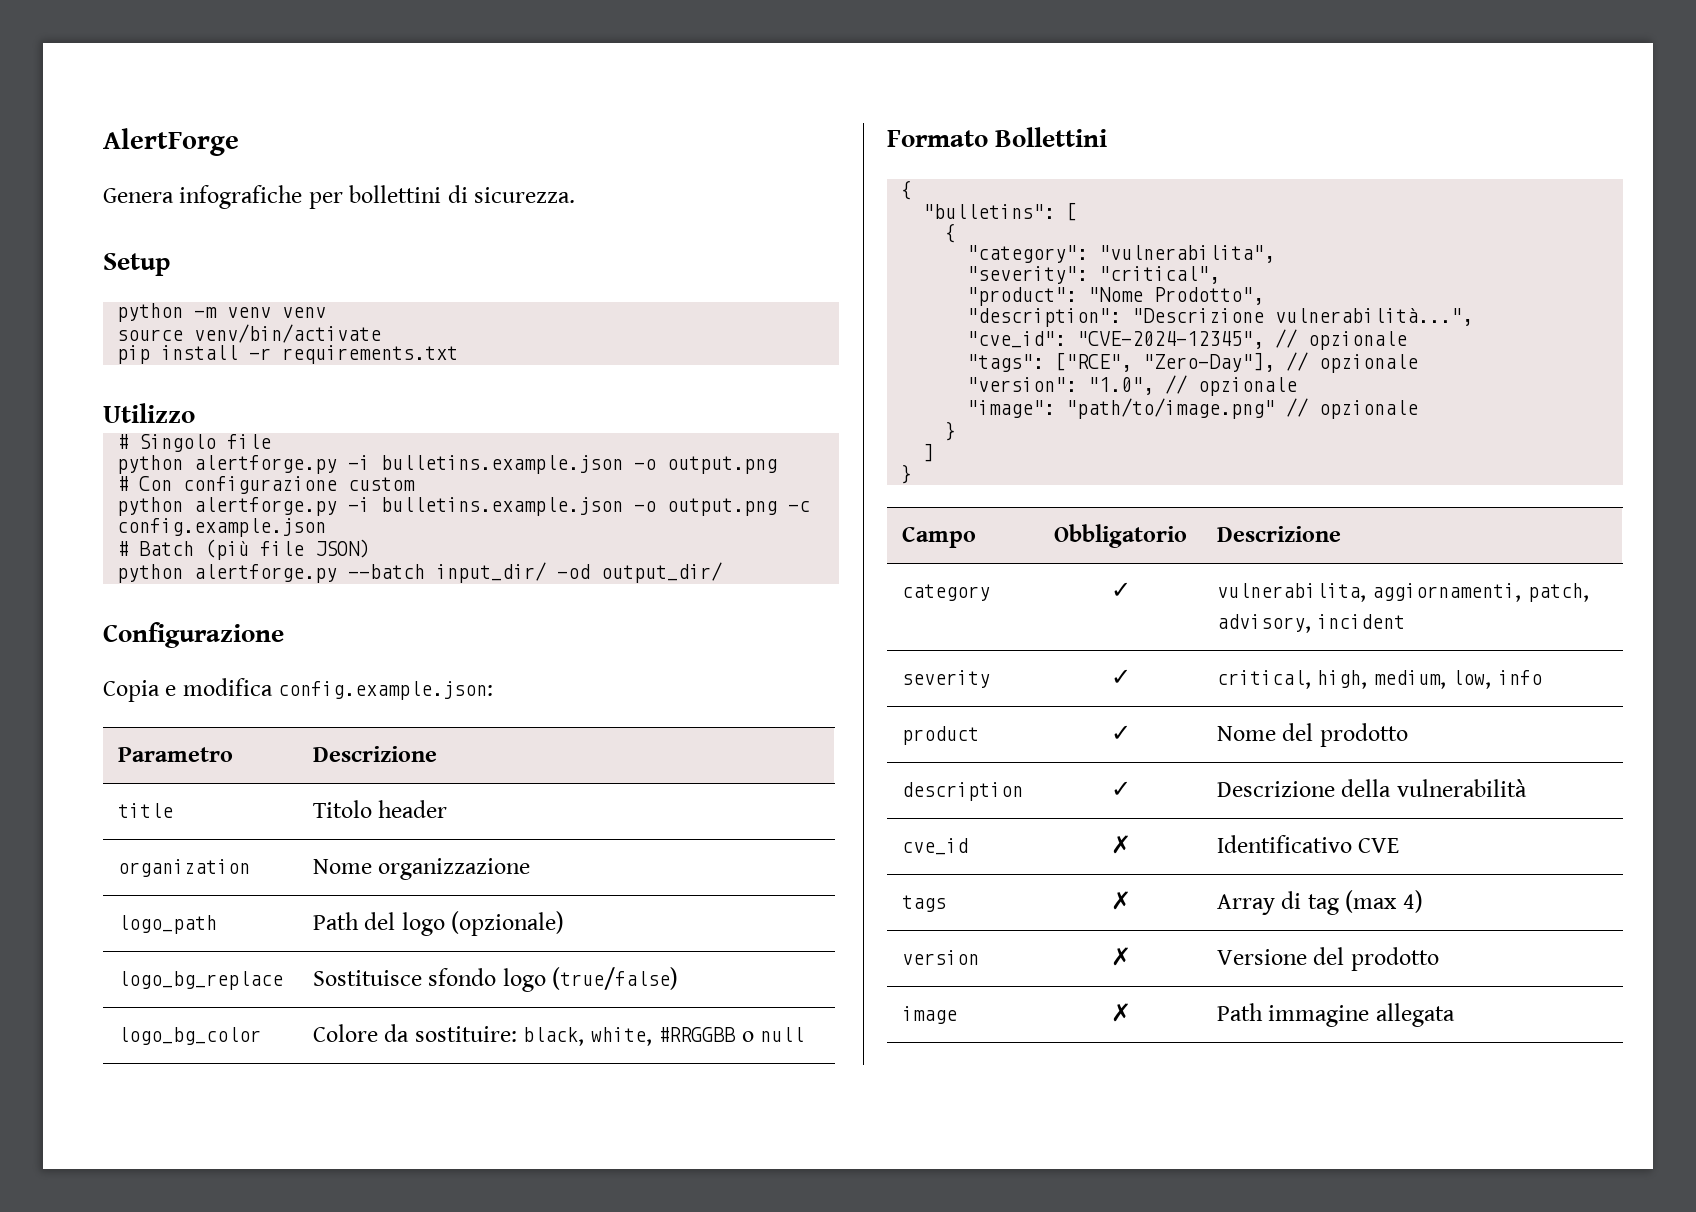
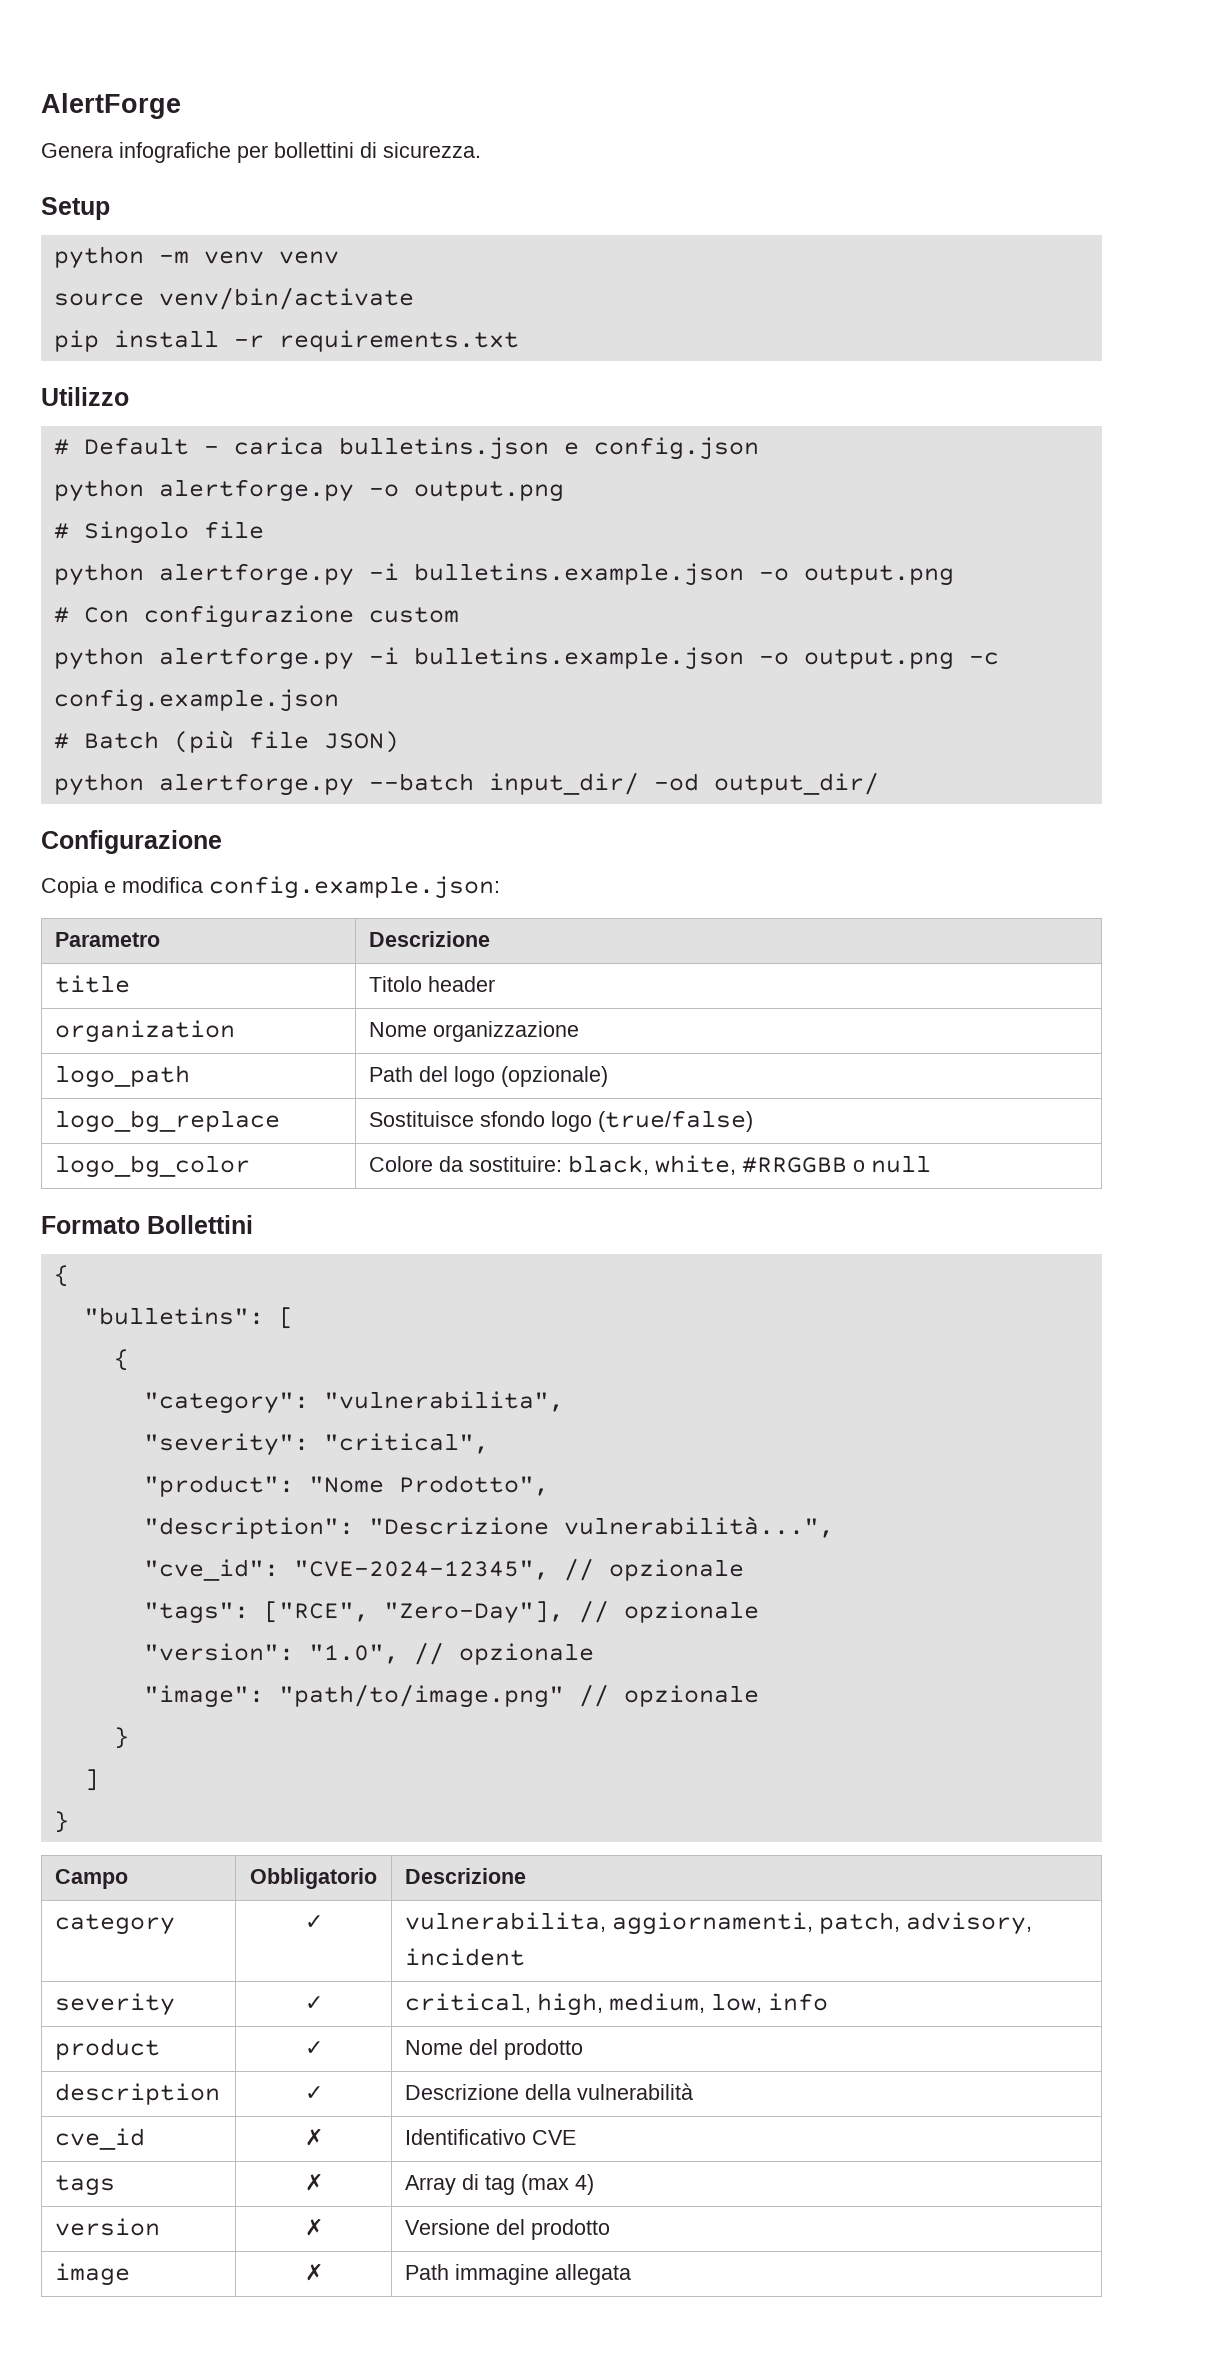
+ # Default - carica bulletins.json e config.json
+ python alertforge.py -o output.png

